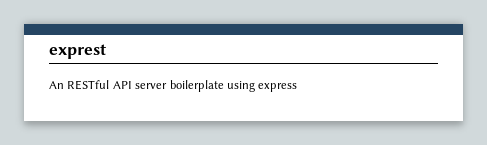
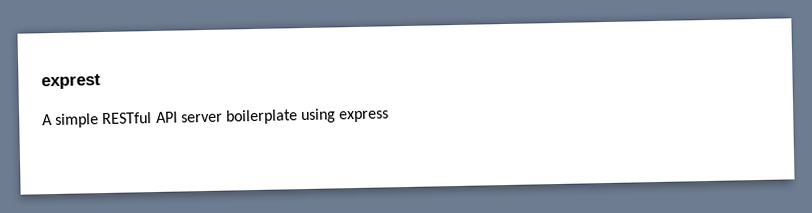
- An RESTful API server boilerplate using express
+ A simple RESTful API server boilerplate using express

